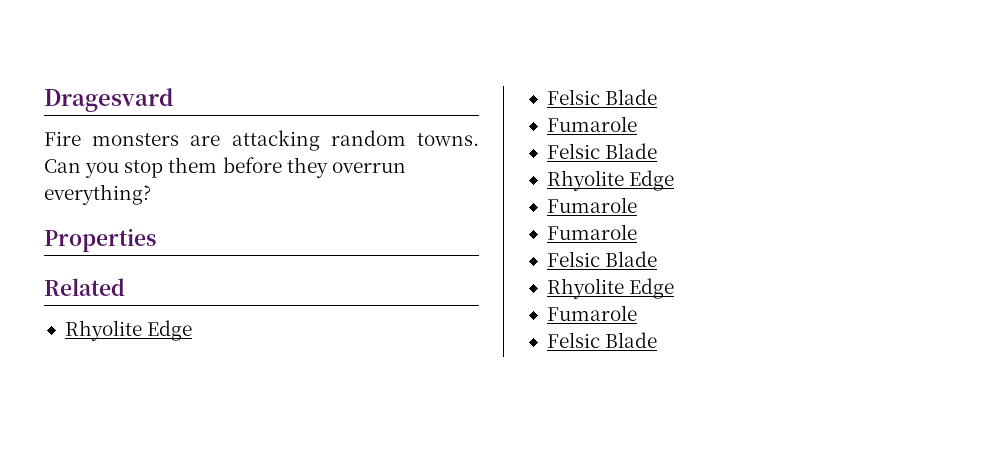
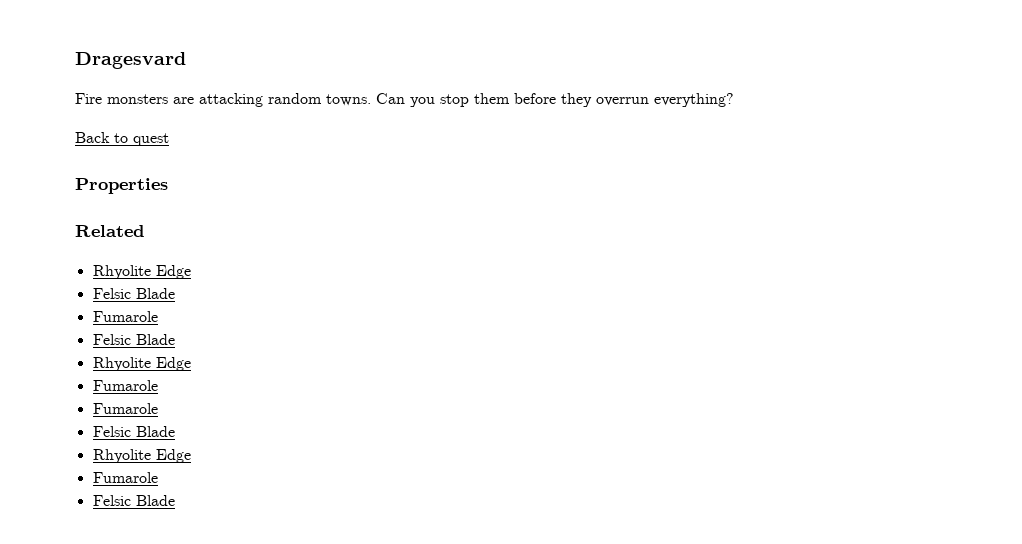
+ Back to quest

